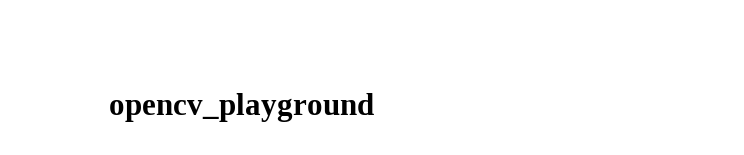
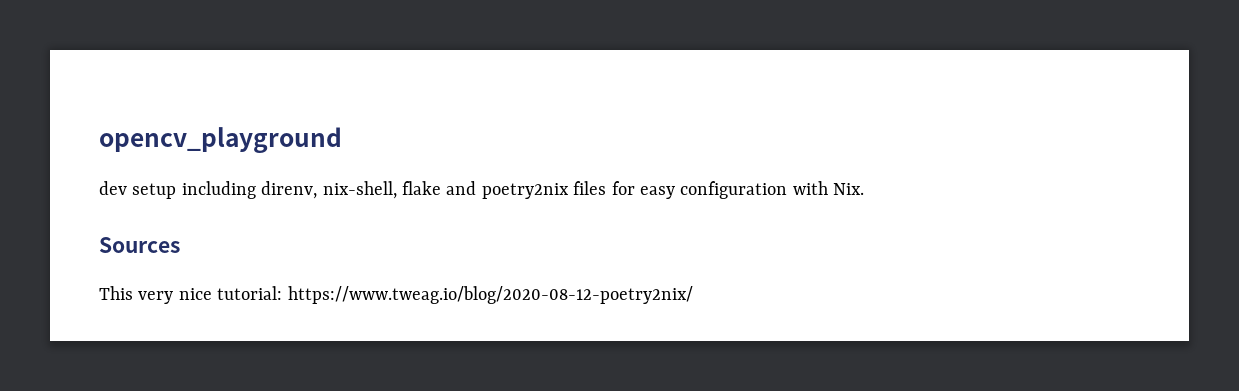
+ dev setup including direnv, nix-shell, flake and poetry2nix files for easy configuration with Nix.
+ Sources
+ This very nice tutorial: https://www.tweag.io/blog/2020-08-12-poetry2nix/

